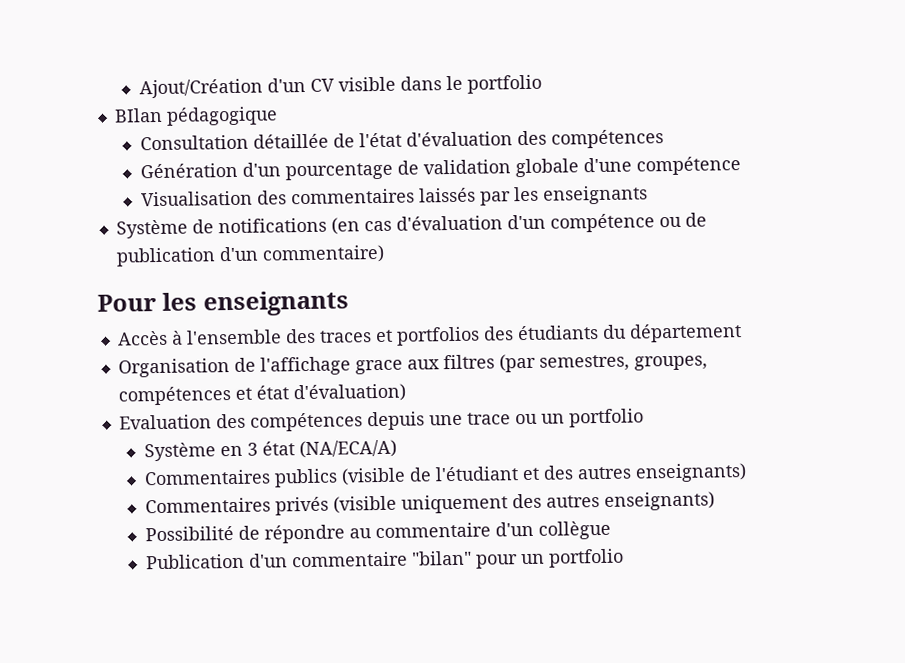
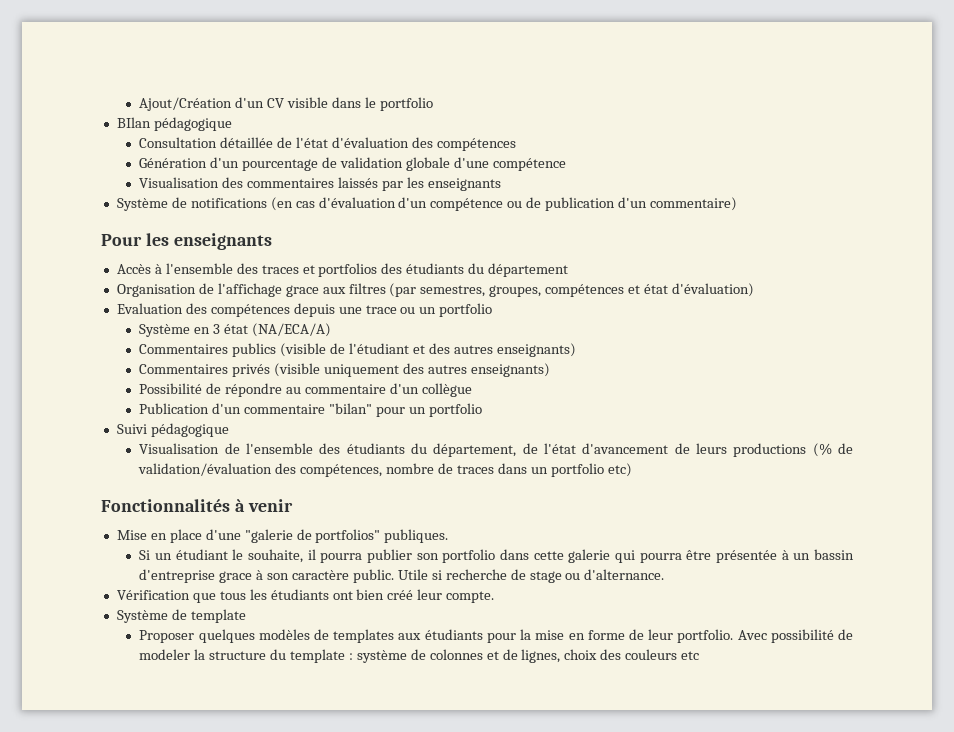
+ Suivi pédagogique
+ Visualisation de l'ensemble des étudiants du département, de l'état d'avancement de leurs productions (% de validation/évaluation des compétences, nombre de traces dans un portfolio etc)
+ Fonctionnalités à venir
+ Mise en place d'une "galerie de portfolios" publiques.
+ Si un étudiant le souhaite, il pourra publier son portfolio dans cette galerie qui pourra être présentée à un bassin d'entreprise grace à son caractère public. Utile si recherche de stage ou d'alternance.
+ Vérification que tous les étudiants ont bien créé leur compte.
+ Système de template
+ Proposer quelques modèles de templates aux étudiants pour la mise en forme de leur portfolio. Avec possibilité de modeler la structure du template : système de colonnes et de lignes, choix des couleurs etc

